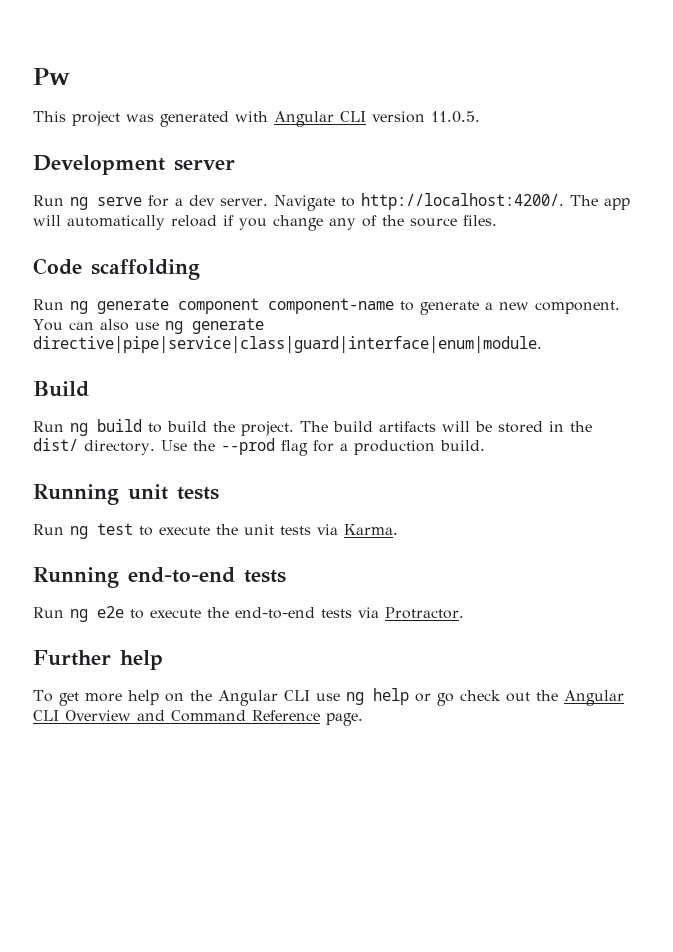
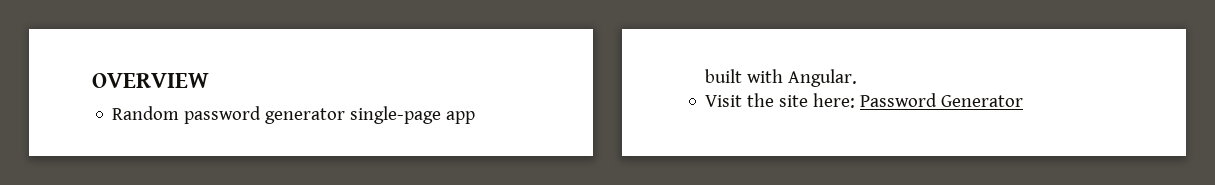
- Pw
- This project was generated with Angular CLI version 11.0.5.
- Development server
- Run ng serve for a dev server. Navigate to http://localhost:4200/. The app will automatically reload if you change any of the source files.
- Code scaffolding
- Run ng generate component component-name to generate a new component. You can also use ng generate directive|pipe|service|class|guard|interface|enum|module.
- Build
- Run ng build to build the project. The build artifacts will be stored in the dist/ directory. Use the --prod flag for a production build.
- Running unit tests
- Run ng test to execute the unit tests via Karma.
- Running end-to-end tests
- Run ng e2e to execute the end-to-end tests via Protractor.
- Further help
- To get more help on the Angular CLI use ng help or go check out the Angular CLI Overview and Command Reference page.
+ OVERVIEW
+ Random password generator single-page app built with Angular.
+ Visit the site here: Password Generator

